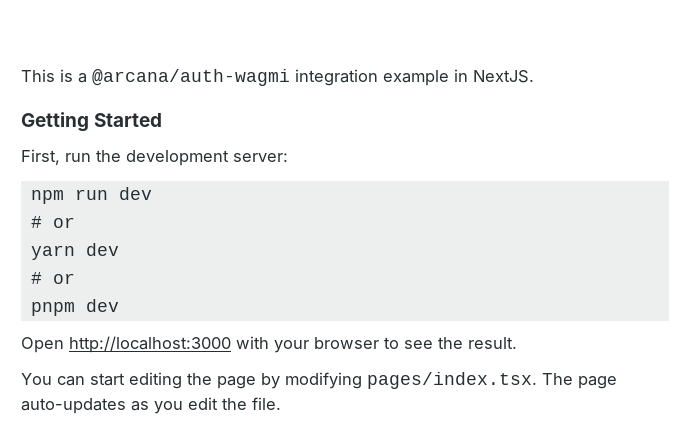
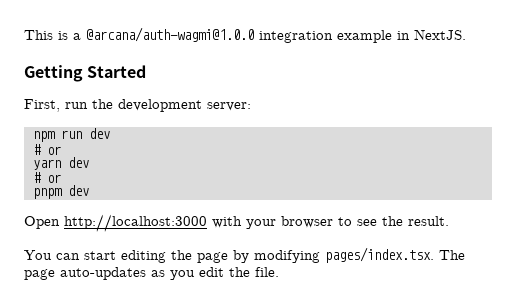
- This is a @arcana/auth-wagmi integration example in NextJS.
+ This is a @arcana/auth-wagmi@1.0.0 integration example in NextJS.

